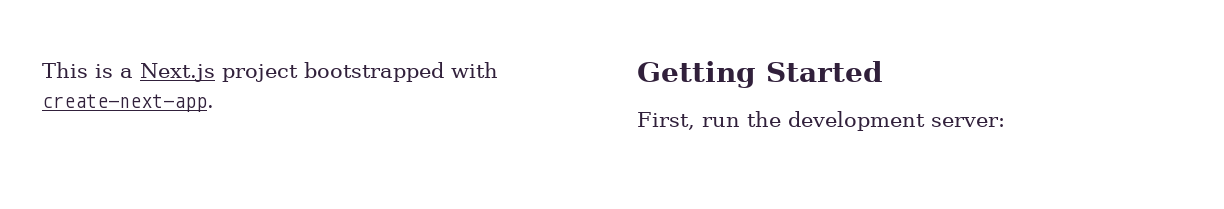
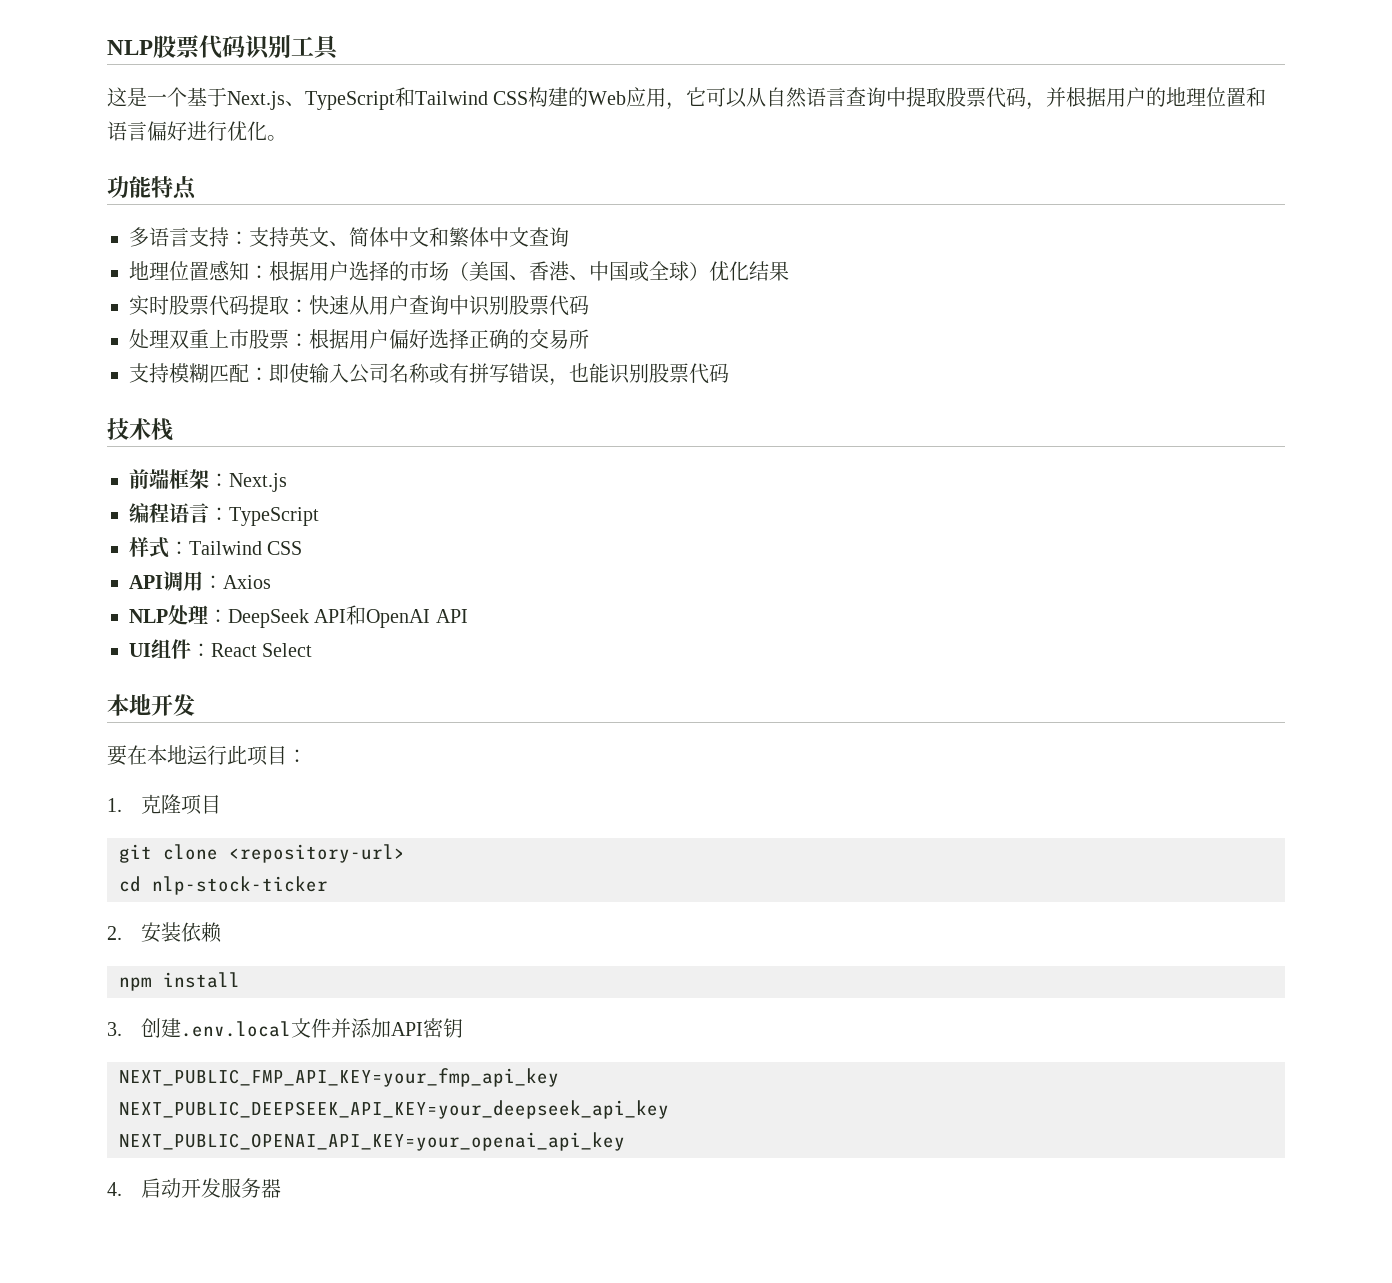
- This is a Next.js project bootstrapped with create-next-app.
- Getting Started
- First, run the development server:
+ NLP股票代码识别工具
+ 这是一个基于Next.js、TypeScript和Tailwind CSS构建的Web应用，它可以从自然语言查询中提取股票代码，并根据用户的地理位置和语言偏好进行优化。
+ 功能特点
+ 多语言支持：支持英文、简体中文和繁体中文查询
+ 地理位置感知：根据用户选择的市场（美国、香港、中国或全球）优化结果
+ 实时股票代码提取：快速从用户查询中识别股票代码
+ 处理双重上市股票：根据用户偏好选择正确的交易所
+ 支持模糊匹配：即使输入公司名称或有拼写错误，也能识别股票代码
+ 技术栈
+ 前端框架：Next.js
+ 编程语言：TypeScript
+ 样式：Tailwind CSS
+ API调用：Axios
+ NLP处理：DeepSeek API和OpenAI API
+ UI组件：React Select
+ 本地开发
+ 要在本地运行此项目：
+ 1.克隆项目
+ git clone <repository-url>
+ cd nlp-stock-ticker
+ 2.安装依赖
+ npm install
+ 3.创建.env.local文件并添加API密钥
+ NEXT_PUBLIC_FMP_API_KEY=your_fmp_api_key
+ NEXT_PUBLIC_DEEPSEEK_API_KEY=your_deepseek_api_key
+ NEXT_PUBLIC_OPENAI_API_KEY=your_openai_api_key
+ 4.启动开发服务器

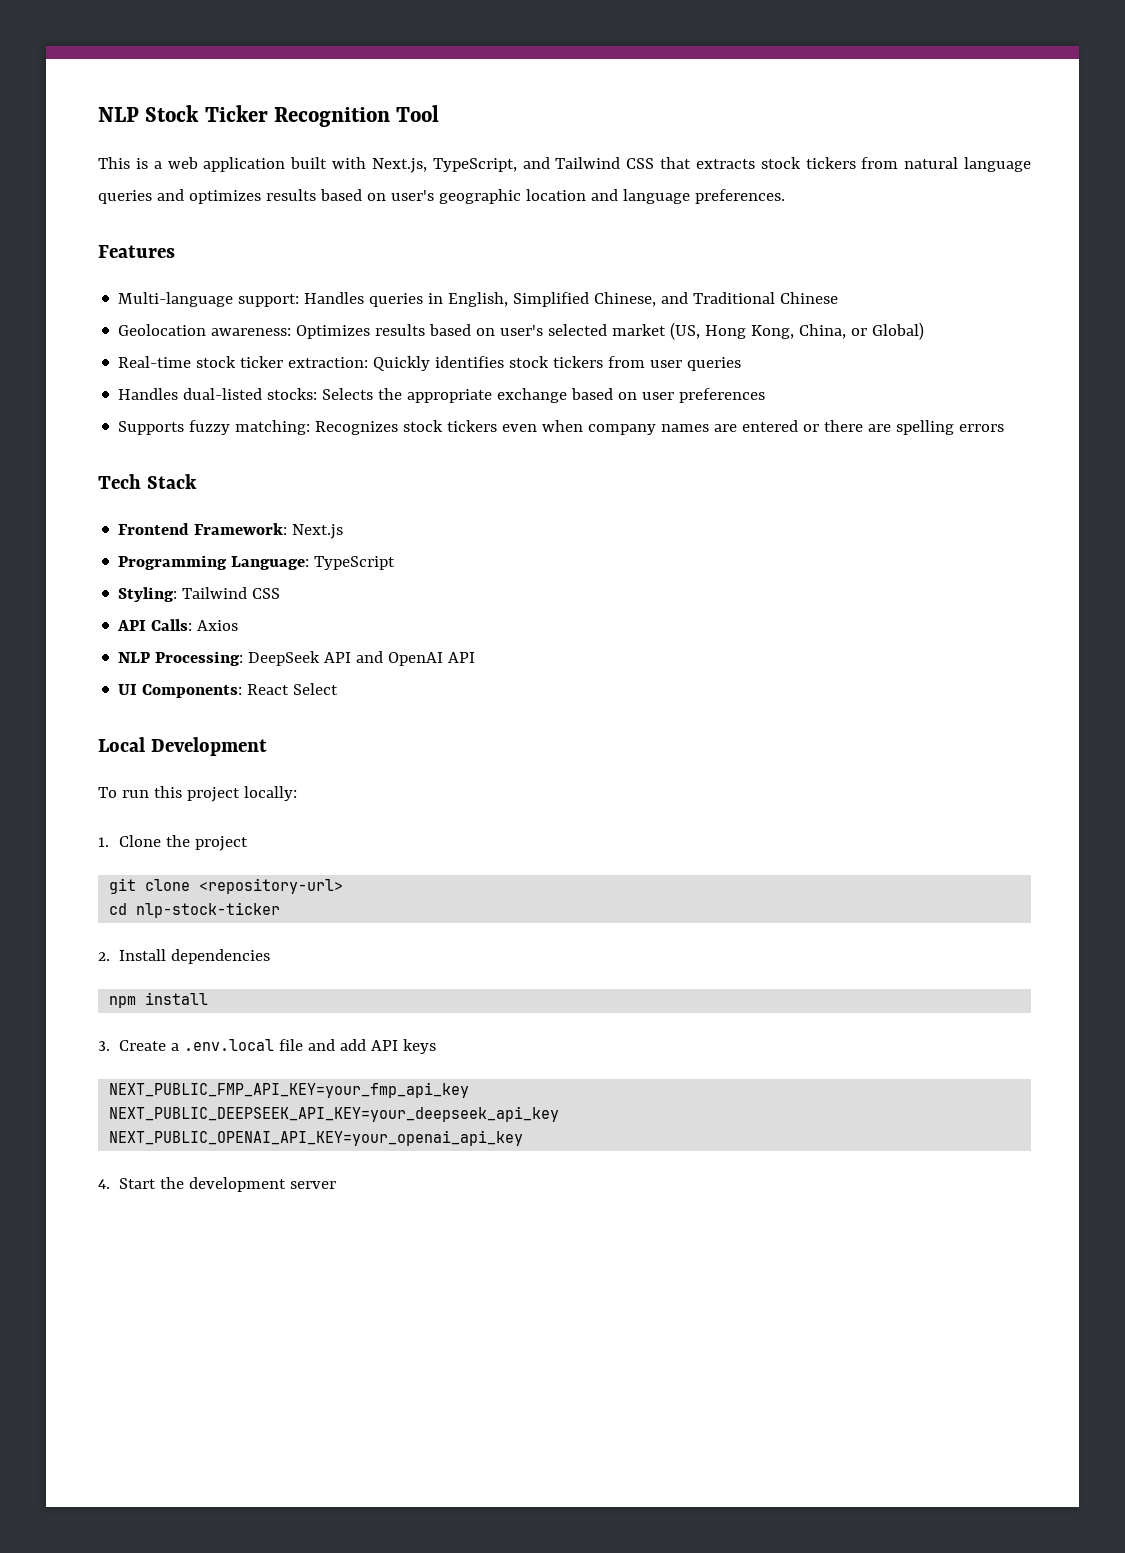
- NLP股票代码识别工具
- 这是一个基于Next.js、TypeScript和Tailwind CSS构建的Web应用，它可以从自然语言查询中提取股票代码，并根据用户的地理位置和语言偏好进行优化。
- 功能特点
- 多语言支持：支持英文、简体中文和繁体中文查询
- 地理位置感知：根据用户选择的市场（美国、香港、中国或全球）优化结果
- 实时股票代码提取：快速从用户查询中识别股票代码
- 处理双重上市股票：根据用户偏好选择正确的交易所
- 支持模糊匹配：即使输入公司名称或有拼写错误，也能识别股票代码
- 技术栈
- 前端框架：Next.js
+ NLP Stock Ticker Recognition Tool
+ This is a web application built with Next.js, TypeScript, and Tailwind CSS that extracts stock tickers from natural language queries and optimizes results based on user's geographic location and language preferences.
+ Features
+ Multi-language support: Handles queries in English, Simplified Chinese, and Traditional Chinese
+ Geolocation awareness: Optimizes results based on user's selected market (US, Hong Kong, China, or Global)
+ Real-time stock ticker extraction: Quickly identifies stock tickers from user queries
+ Handles dual-listed stocks: Selects the appropriate exchange based on user preferences
+ Supports fuzzy matching: Recognizes stock tickers even when company names are entered or there are spelling errors
+ Tech Stack
+ Frontend Framework: Next.js
- 编程语言：TypeScript
+ Programming Language: TypeScript
- 样式：Tailwind CSS
+ Styling: Tailwind CSS
- API调用：Axios
+ API Calls: Axios
- NLP处理：DeepSeek API和OpenAI API
+ NLP Processing: DeepSeek API and OpenAI API
- UI组件：React Select
+ UI Components: React Select
- 本地开发
- 要在本地运行此项目：
- 1.克隆项目
+ Local Development
+ To run this project locally:
+ 1. Clone the project
- 2.安装依赖
+ 2. Install dependencies
- 3.创建.env.local文件并添加API密钥
+ 3. Create a .env.local file and add API keys
- 4.启动开发服务器
+ 4. Start the development server

